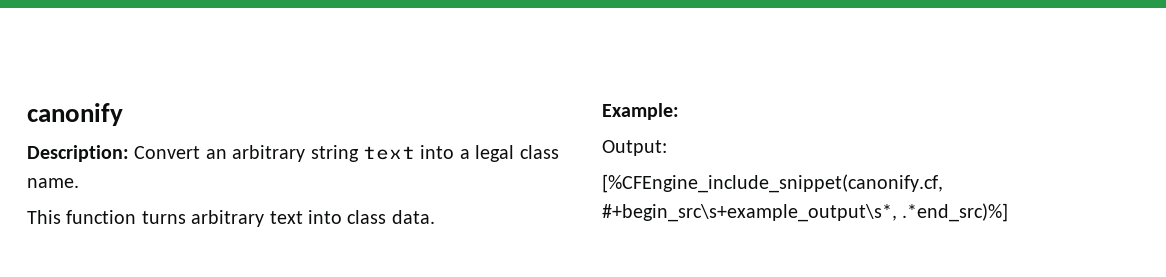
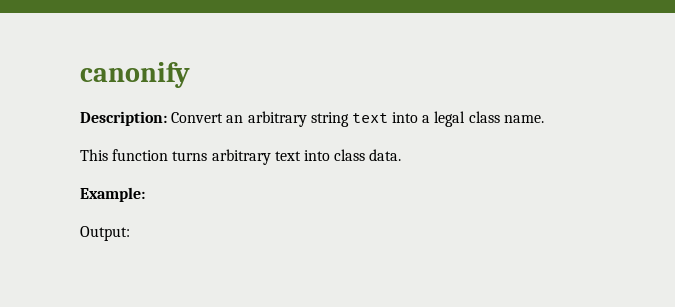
- [%CFEngine_include_snippet(canonify.cf, #+begin_src\s+example_output\s*, .*end_src)%]

